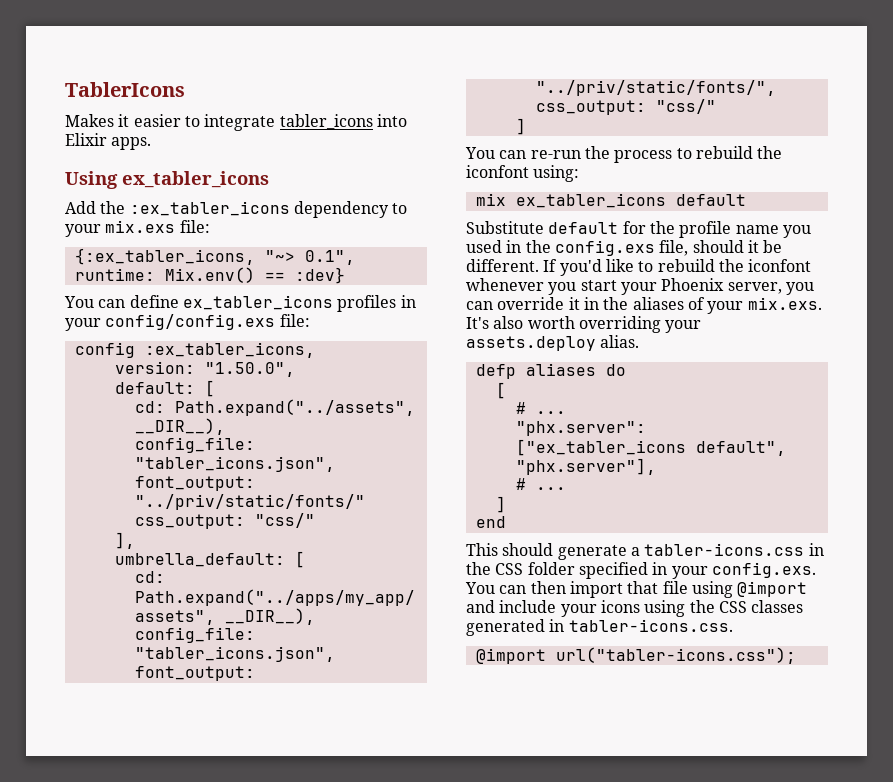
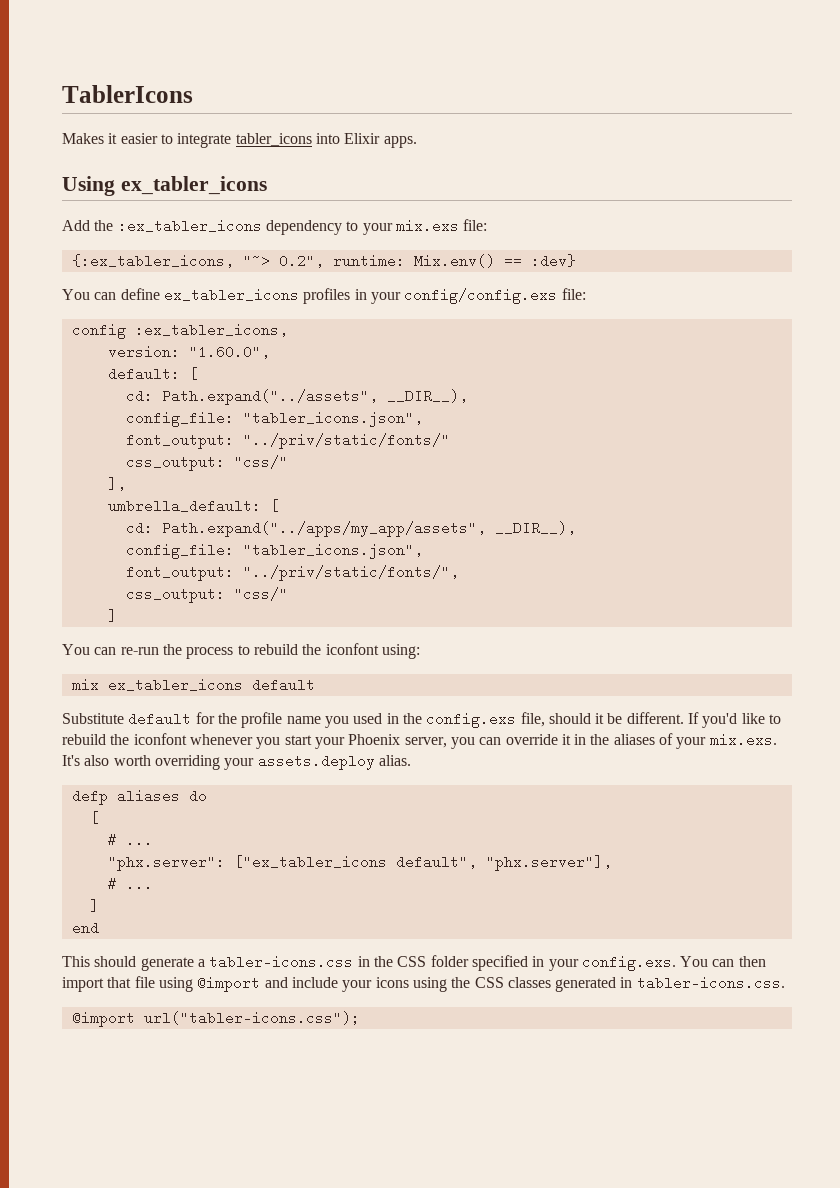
- {:ex_tabler_icons, "~> 0.1", runtime: Mix.env() == :dev}
+ {:ex_tabler_icons, "~> 0.2", runtime: Mix.env() == :dev}
- version: "1.50.0",
+ version: "1.60.0",

